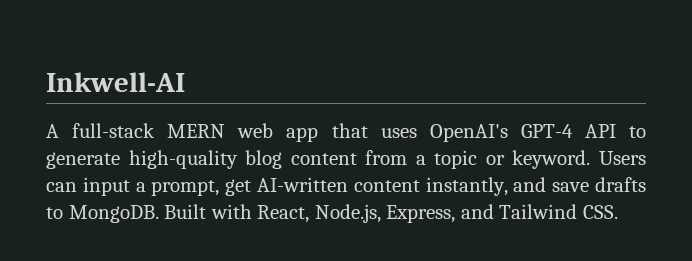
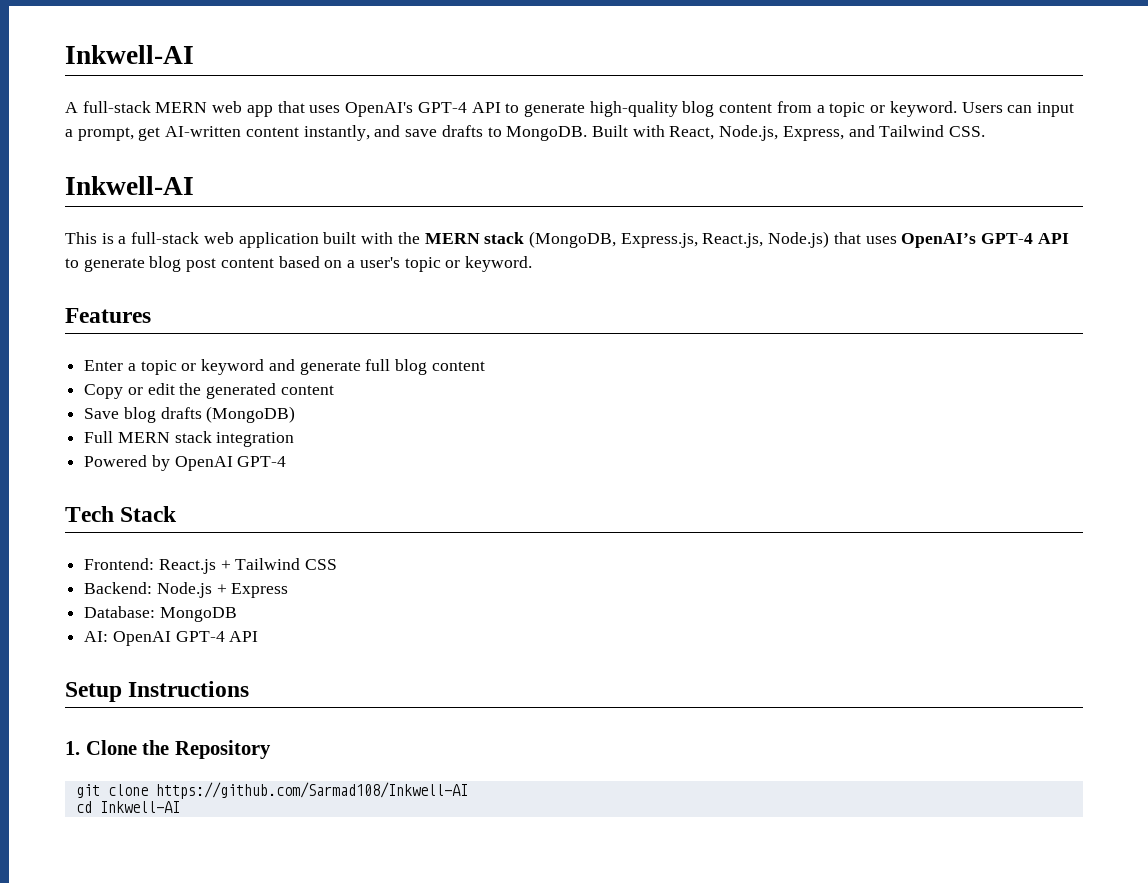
  Built with React, Node.js, Express, and Tailwind CSS.
+ Inkwell-AI
+ This is a full-stack web application built with the MERN stack (MongoDB, Express.js, React.js, Node.js) that uses OpenAI’s GPT-4 API to generate blog post content based on a user's topic or keyword.
+ Features
+ Enter a topic or keyword and generate full blog content
+ Copy or edit the generated content
+ Save blog drafts (MongoDB)
+ Full MERN stack integration
+ Powered by OpenAI GPT-4
+ Tech Stack
+ Frontend: React.js + Tailwind CSS
+ Backend: Node.js + Express
+ Database: MongoDB
+ AI: OpenAI GPT-4 API
+ Setup Instructions
+ 1. Clone the Repository
+ git clone https://github.com/Sarmad108/Inkwell-AI
+ cd Inkwell-AI

